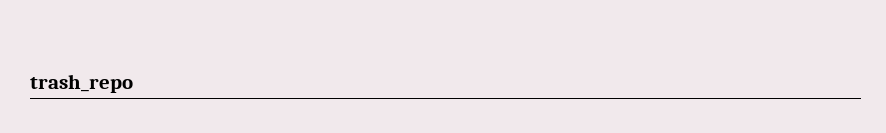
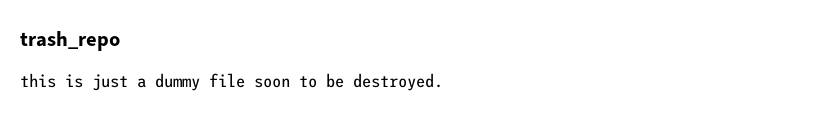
+ this is just a dummy file soon to be destroyed.

